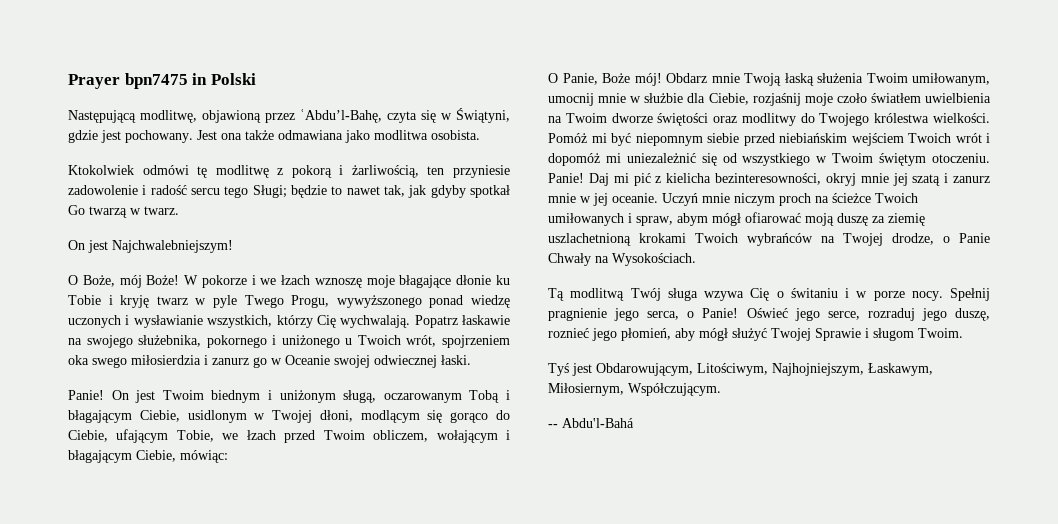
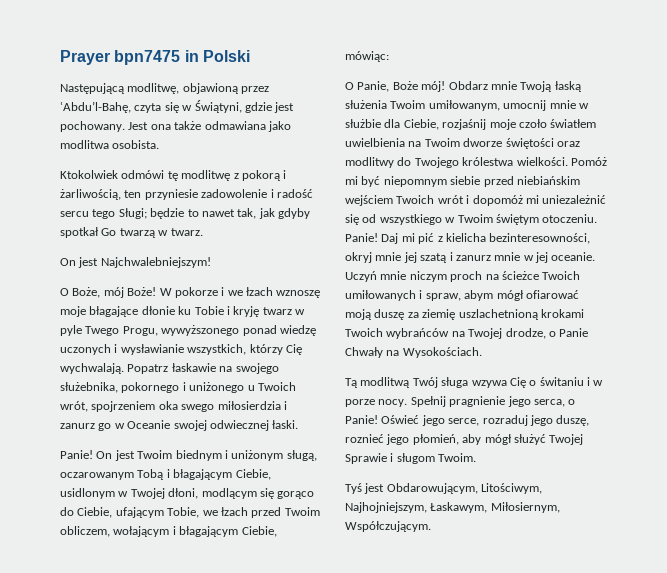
- -- Abdu'l-Bahá

